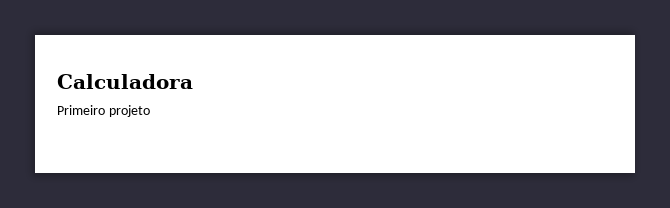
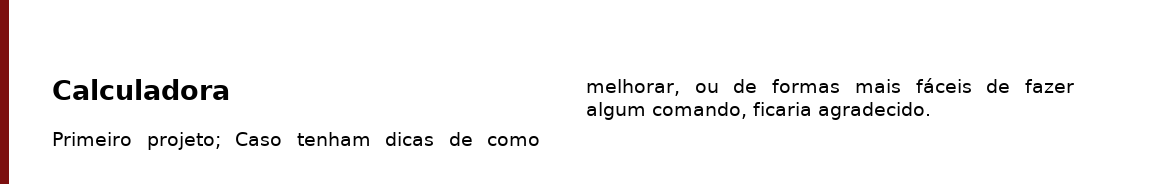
- Primeiro projeto
+ Primeiro projeto; Caso tenham dicas de como melhorar, ou de formas mais fáceis de fazer algum comando, ficaria agradecido.

